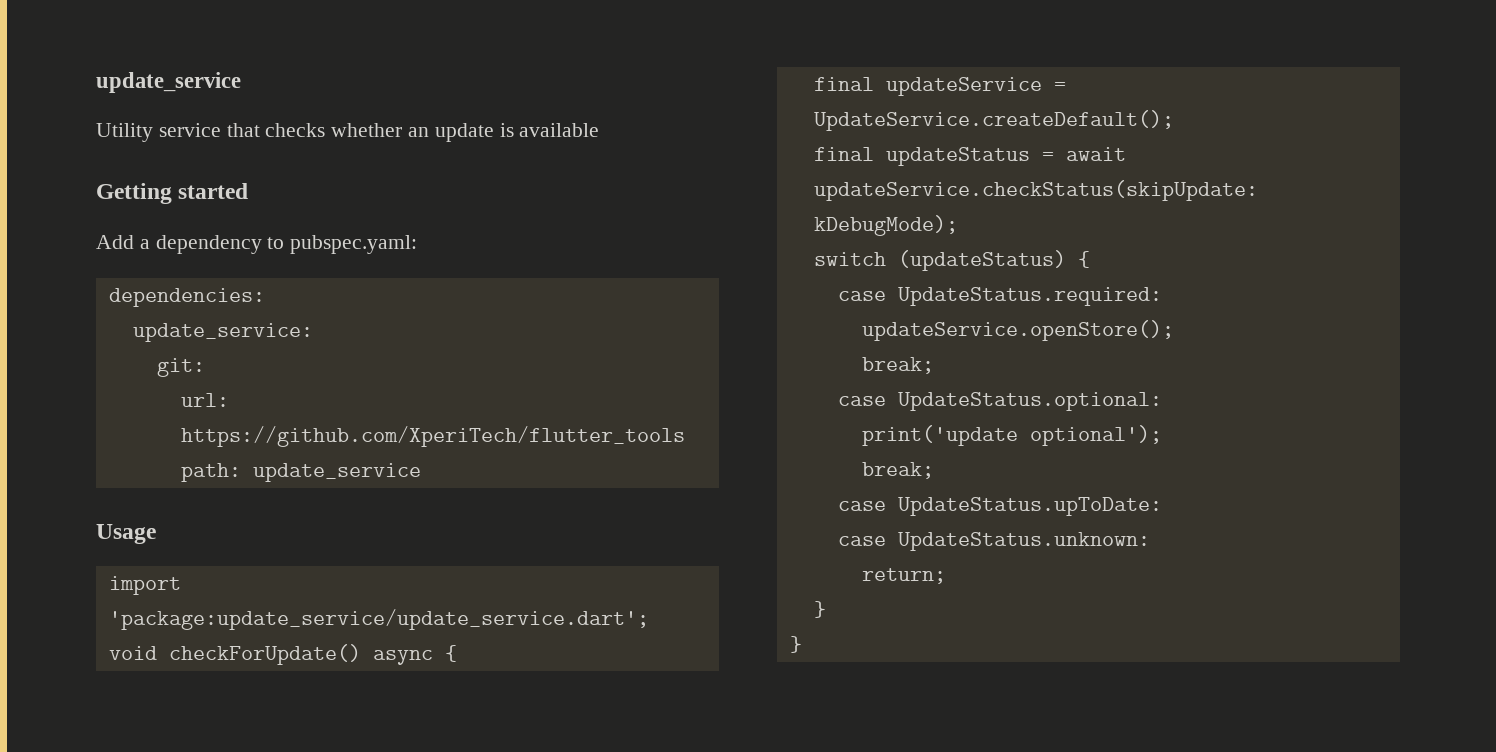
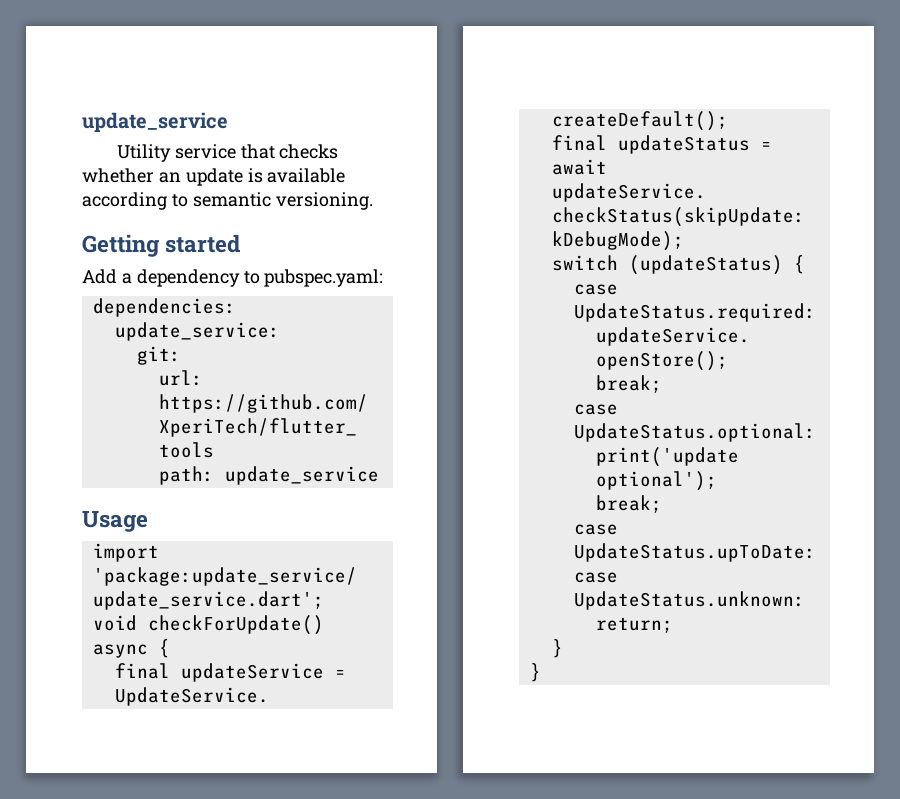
- Utility service that checks whether an update is available
+ Utility service that checks whether an update is available according to semantic versioning.

